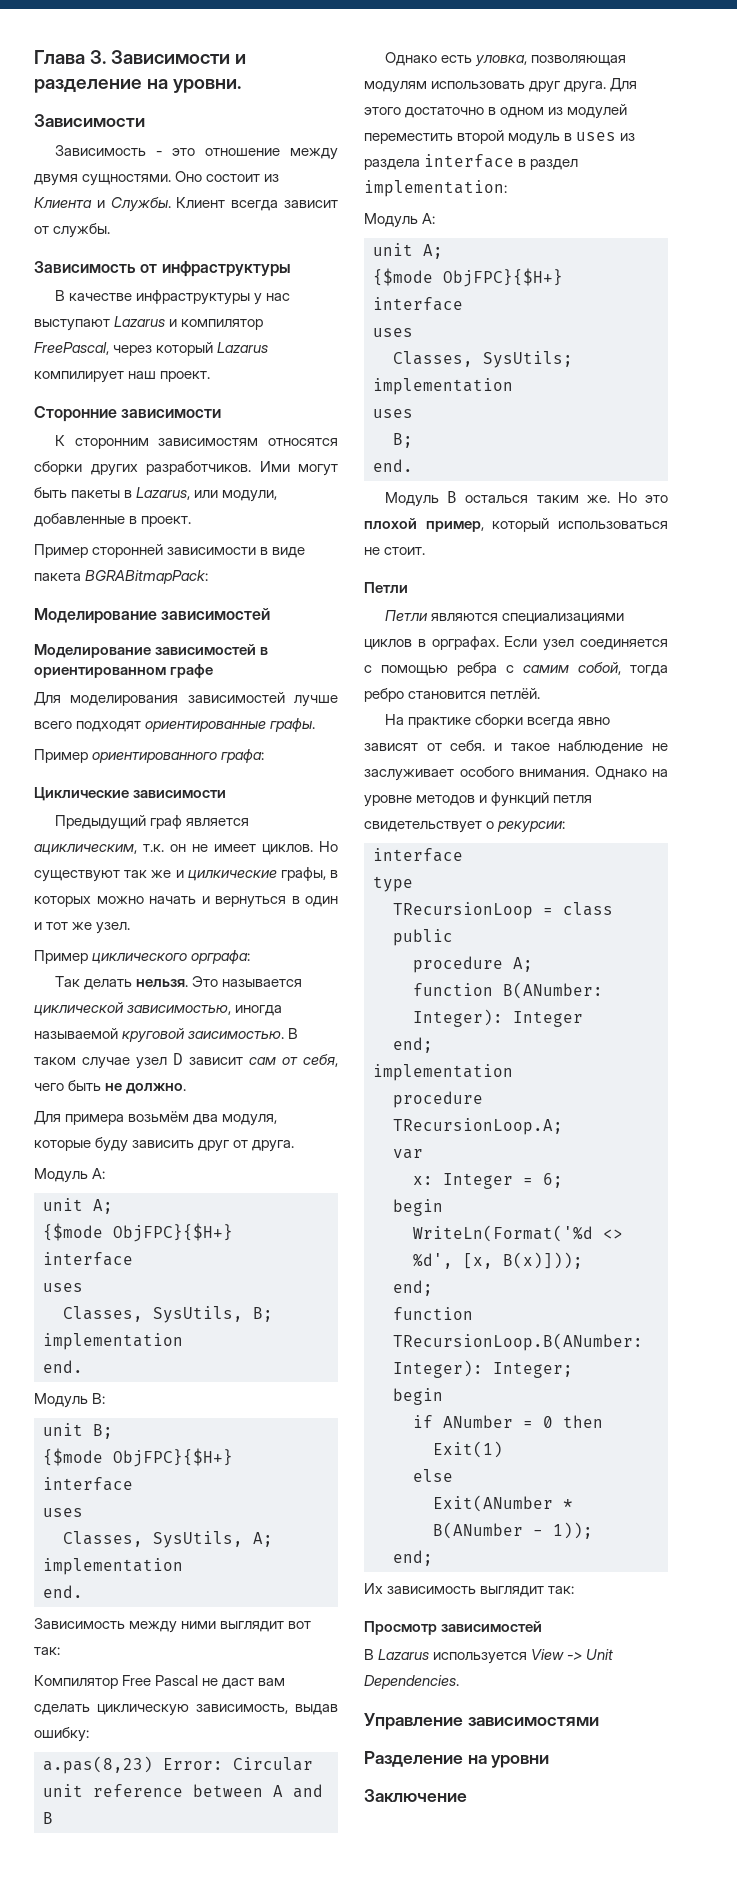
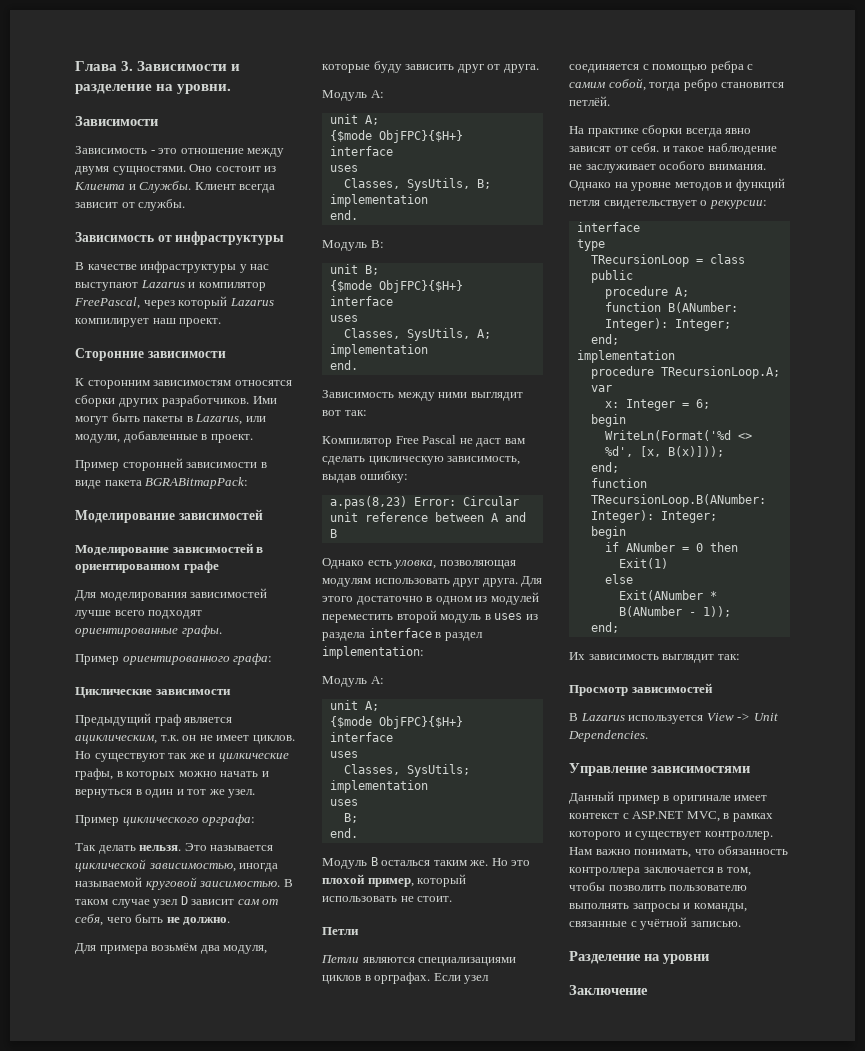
- Но это плохой пример, который использоваться не стоит.
+ Но это плохой пример, который использовать не стоит.
- function B(ANumber: Integer): Integer
+ function B(ANumber: Integer): Integer;
+ Данный пример в оригинале имеет контекст с ASP.NET MVC, в рамках которого и существует контроллер. Нам важно понимать, что обязанность контроллера заключается в том, чтобы позволить пользователю выполнять запросы и команды, связанные с учётной записью.

